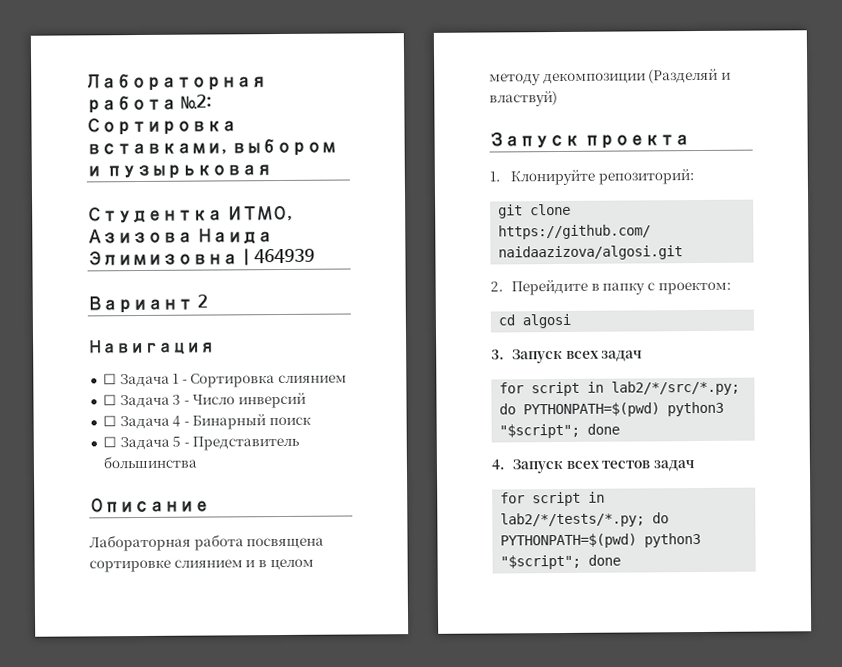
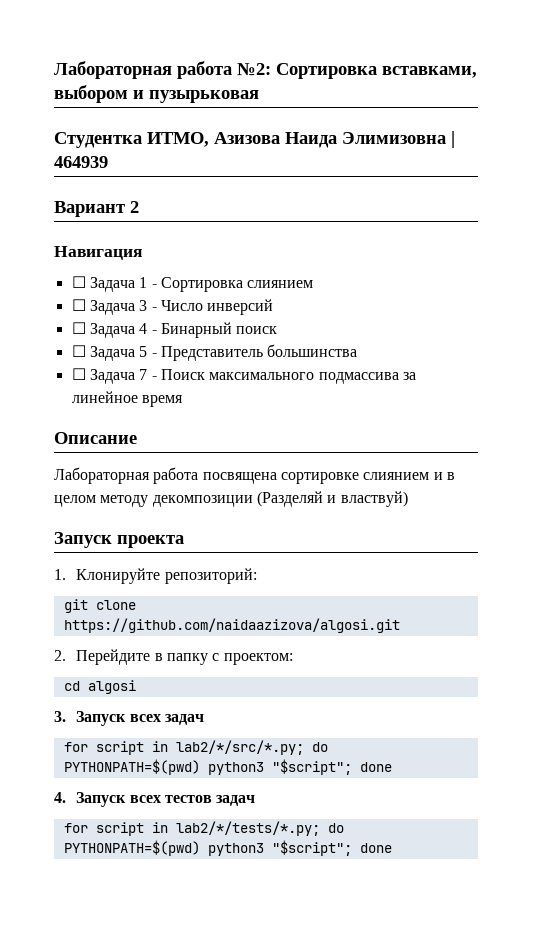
+ ☐ Задача 7 - Поиск максимального подмассива за линейное время

